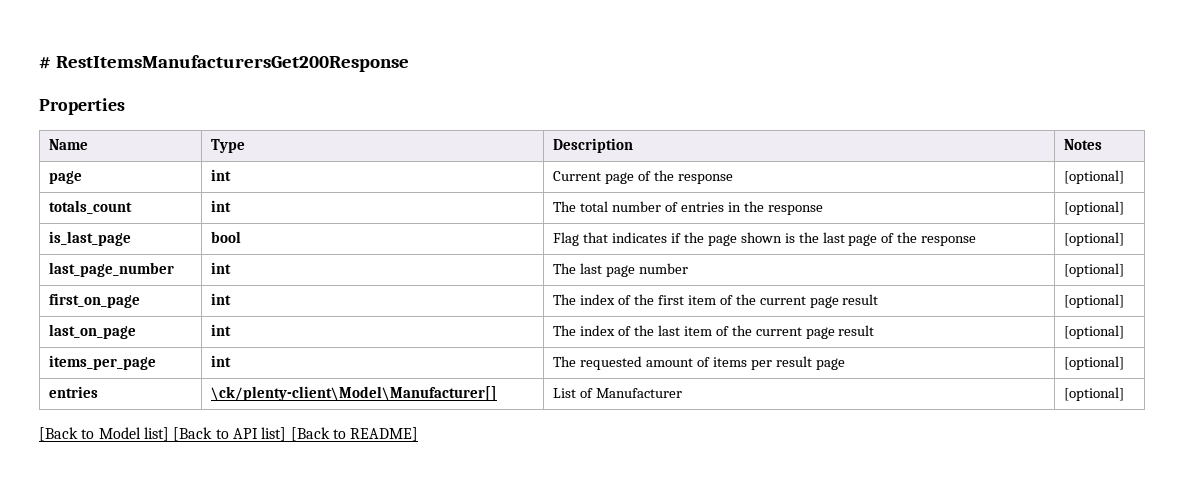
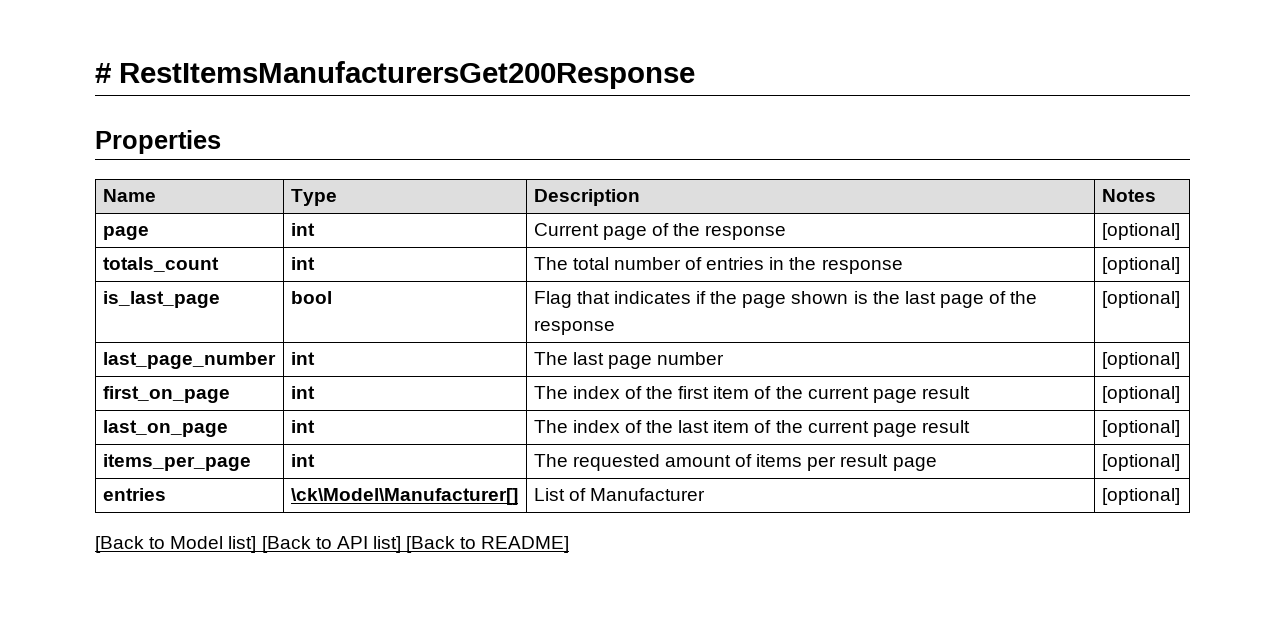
- entries | \ck/plenty-client\Model\Manufacturer[] | List of Manufacturer | [optional]
+ entries | \ck\Model\Manufacturer[] | List of Manufacturer | [optional]

